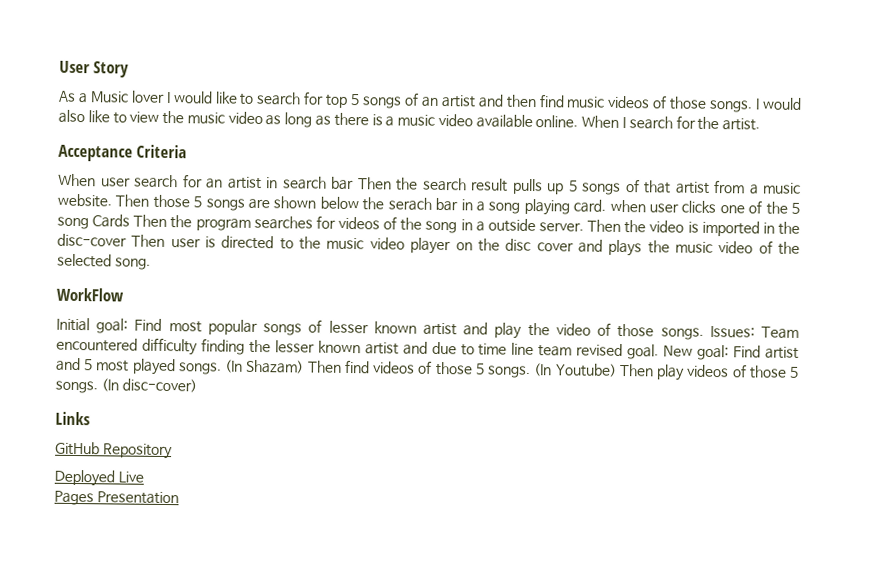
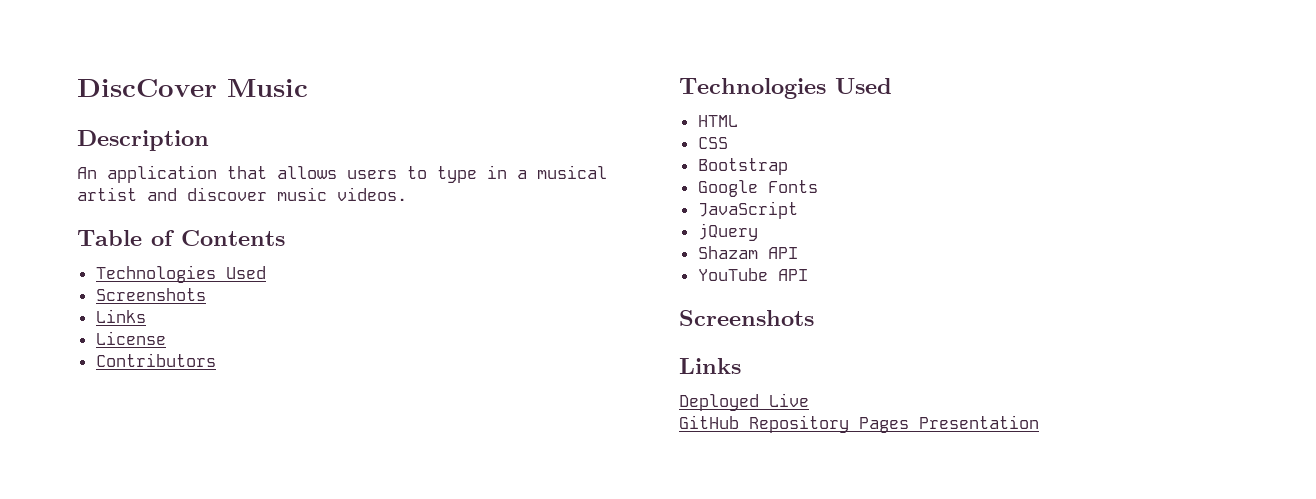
- User Story
- As a Music lover I would like to search for top 5 songs of an artist and then find music videos of those songs. I would also like to view the music video as long as there is a music video available online. When I search for the artist.
- Acceptance Criteria
- When user search for an artist in search bar Then the search result pulls up 5 songs of that artist from a music website. Then those 5 songs are shown below the serach bar in a song playing card. when user clicks one of the 5 song Cards Then the program searches for videos of the song in a outside server. Then the video is imported in the disc-cover Then user is directed to the music video player on the disc cover and plays the music video of the selected song.
- WorkFlow
- Initial goal: Find most popular songs of lesser known artist and play the video of those songs. Issues: Team encountered difficulty finding the lesser known artist and due to time line team revised goal. New goal: Find artist and 5 most played songs. (In Shazam) Then find videos of those 5 songs. (In Youtube) Then play videos of those 5 songs. (In disc-cover)
+ DiscCover Music
+ Description
+ An application that allows users to type in a musical artist and discover music videos.
+ Table of Contents
+ Technologies Used
+ Screenshots
  Links
- GitHub Repository
+ License
+ Contributors
+ Technologies Used
+ HTML
+ CSS
+ Bootstrap
+ Google Fonts
+ JavaScript
+ jQuery
+ Shazam API
+ YouTube API
+ Screenshots
+ Links
- Pages Presentation
+ GitHub Repository Pages Presentation

